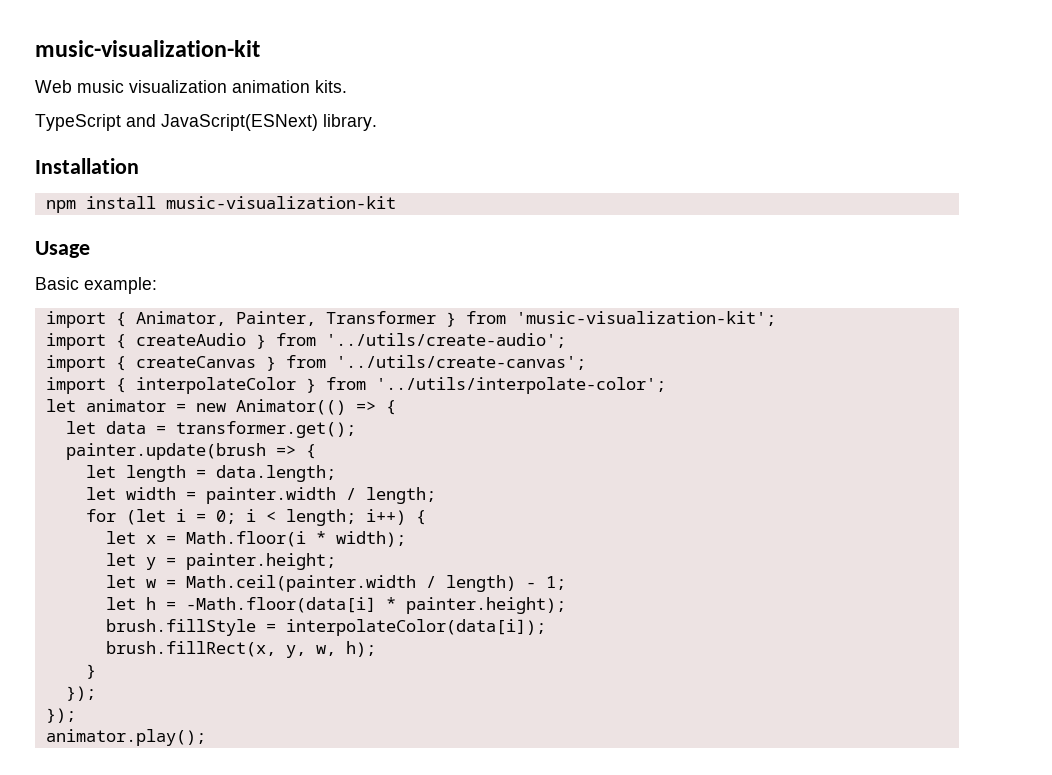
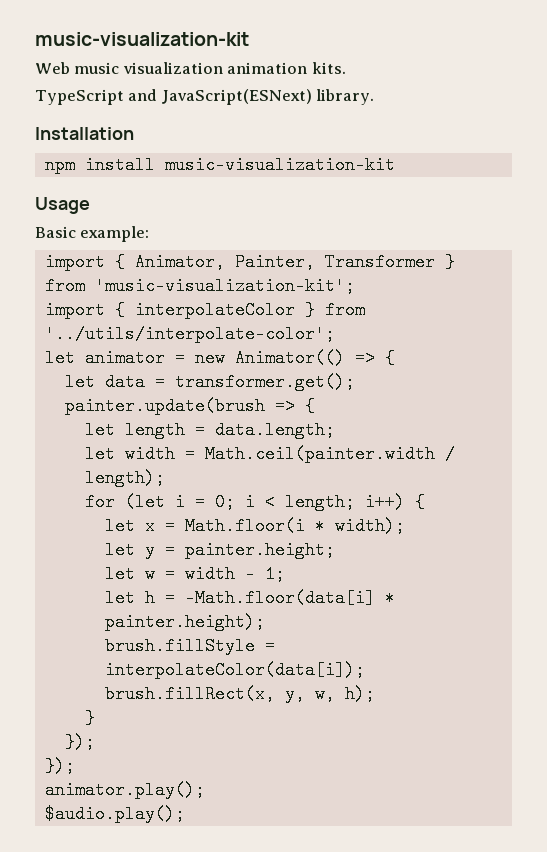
- import { createAudio } from '../utils/create-audio';
- import { createCanvas } from '../utils/create-canvas';
- let width = painter.width / length;
+ let width = Math.ceil(painter.width / length);
- let w = Math.ceil(painter.width / length) - 1;
+ let w = width - 1;
+ $audio.play();

